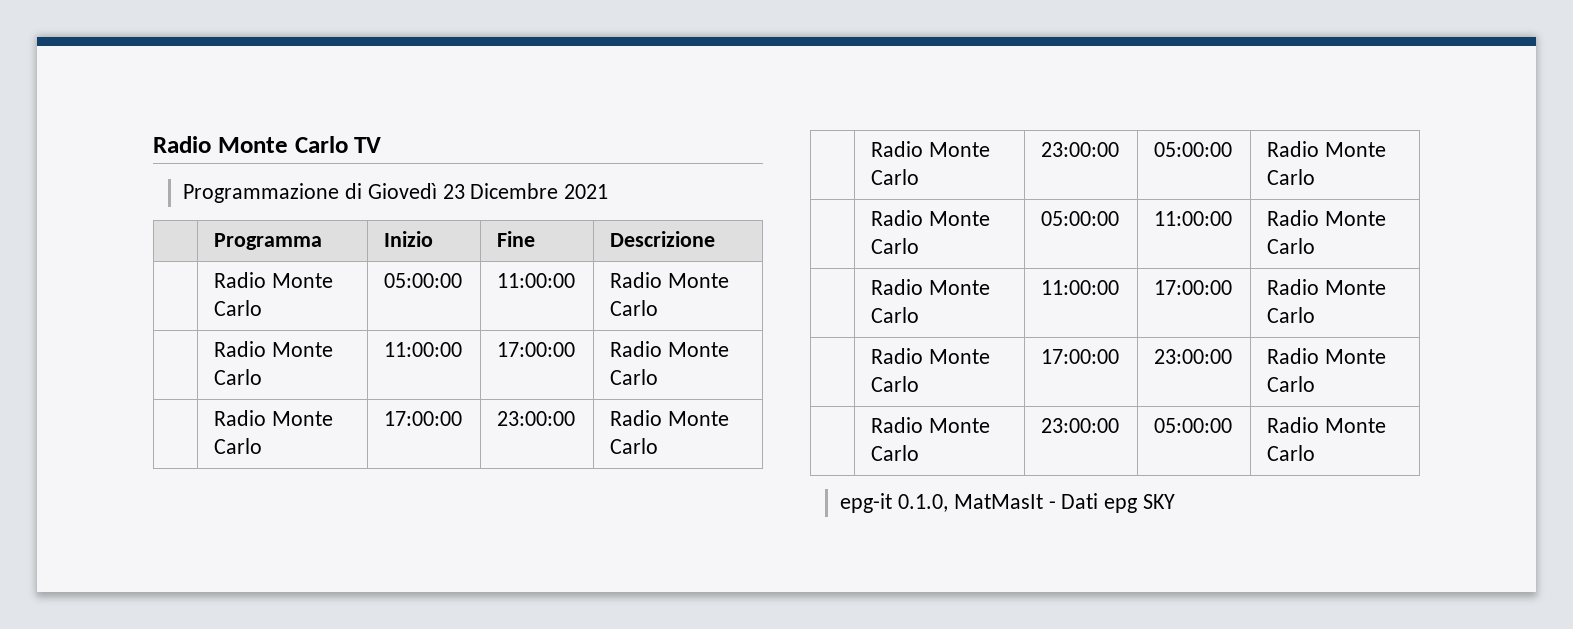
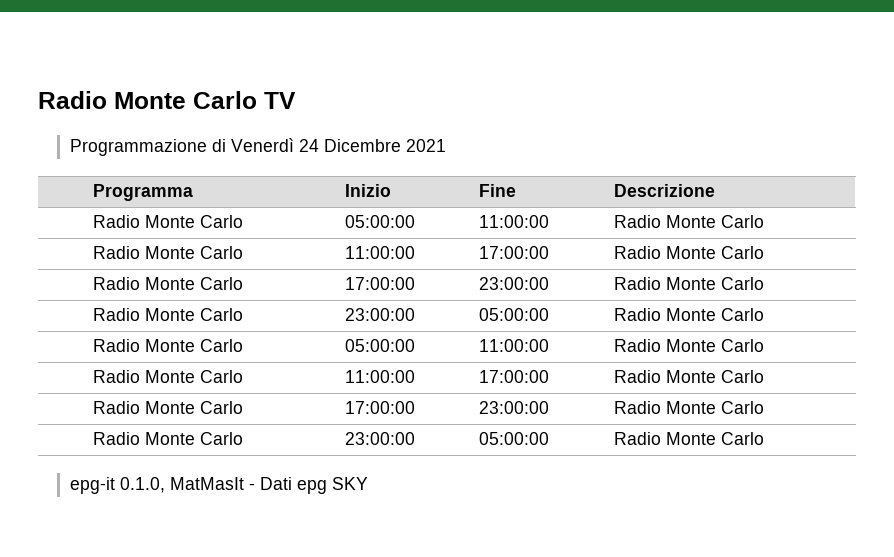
- Programmazione di Giovedì 23 Dicembre 2021
+ Programmazione di Venerdì 24 Dicembre 2021

